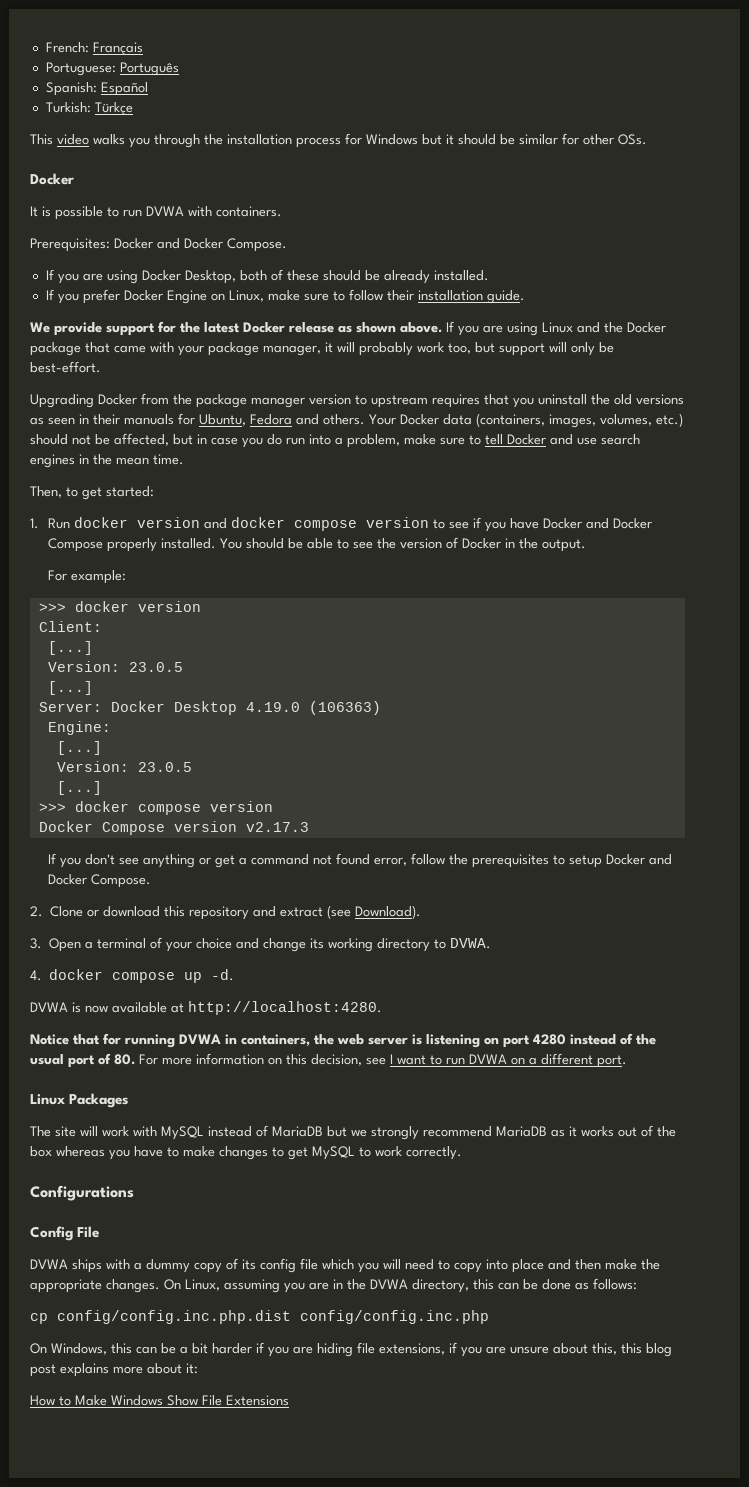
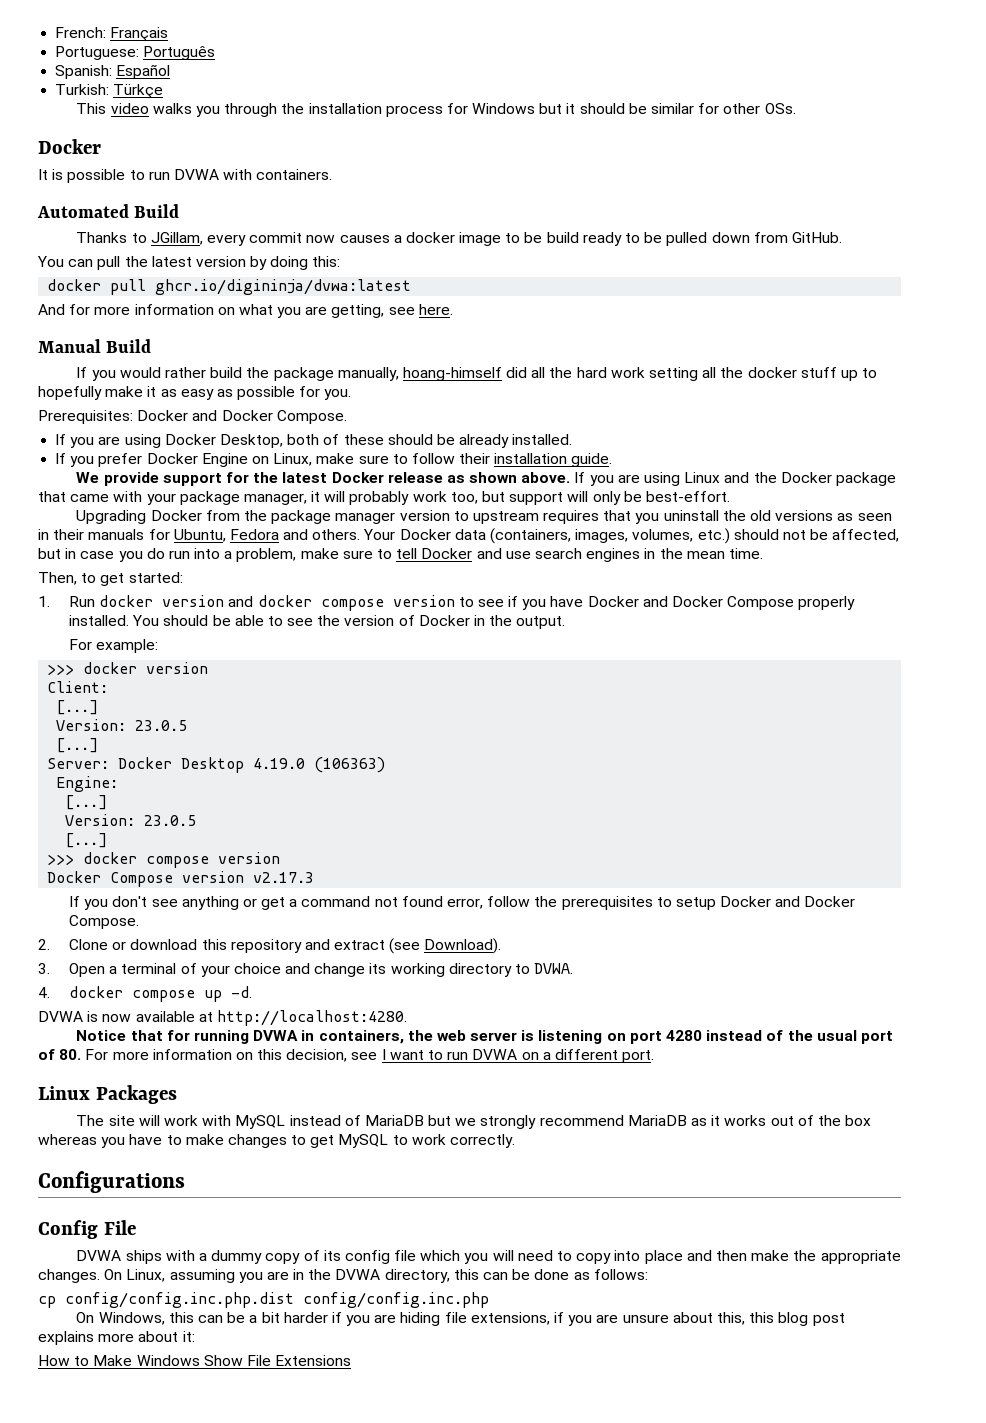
+ Automated Build
+ Thanks to JGillam, every commit now causes a docker image to be build ready to be pulled down from GitHub.
+ You can pull the latest version by doing this:
+ docker pull ghcr.io/digininja/dvwa:latest
+ And for more information on what you are getting, see here.
+ Manual Build
+ If you would rather build the package manually, hoang-himself did all the hard work setting all the docker stuff up to hopefully make it as easy as possible for you.

